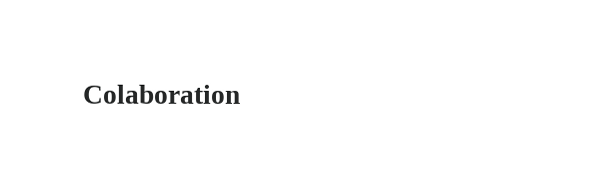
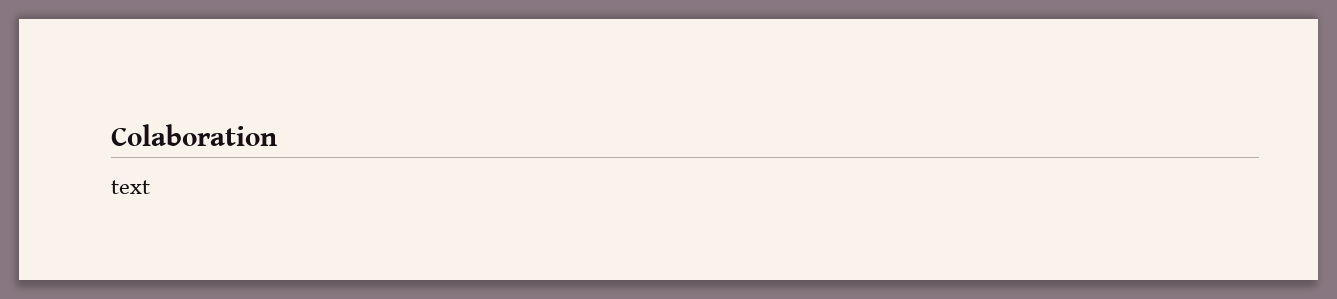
+ text

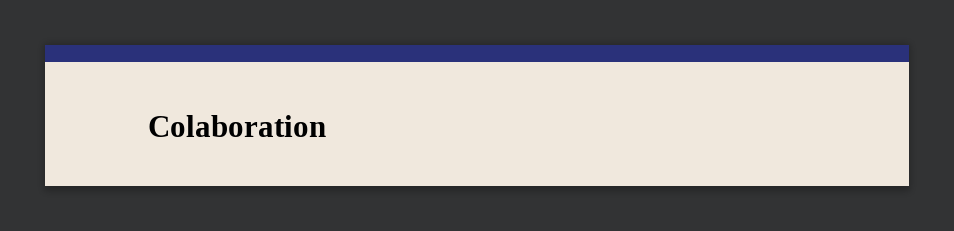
- text

